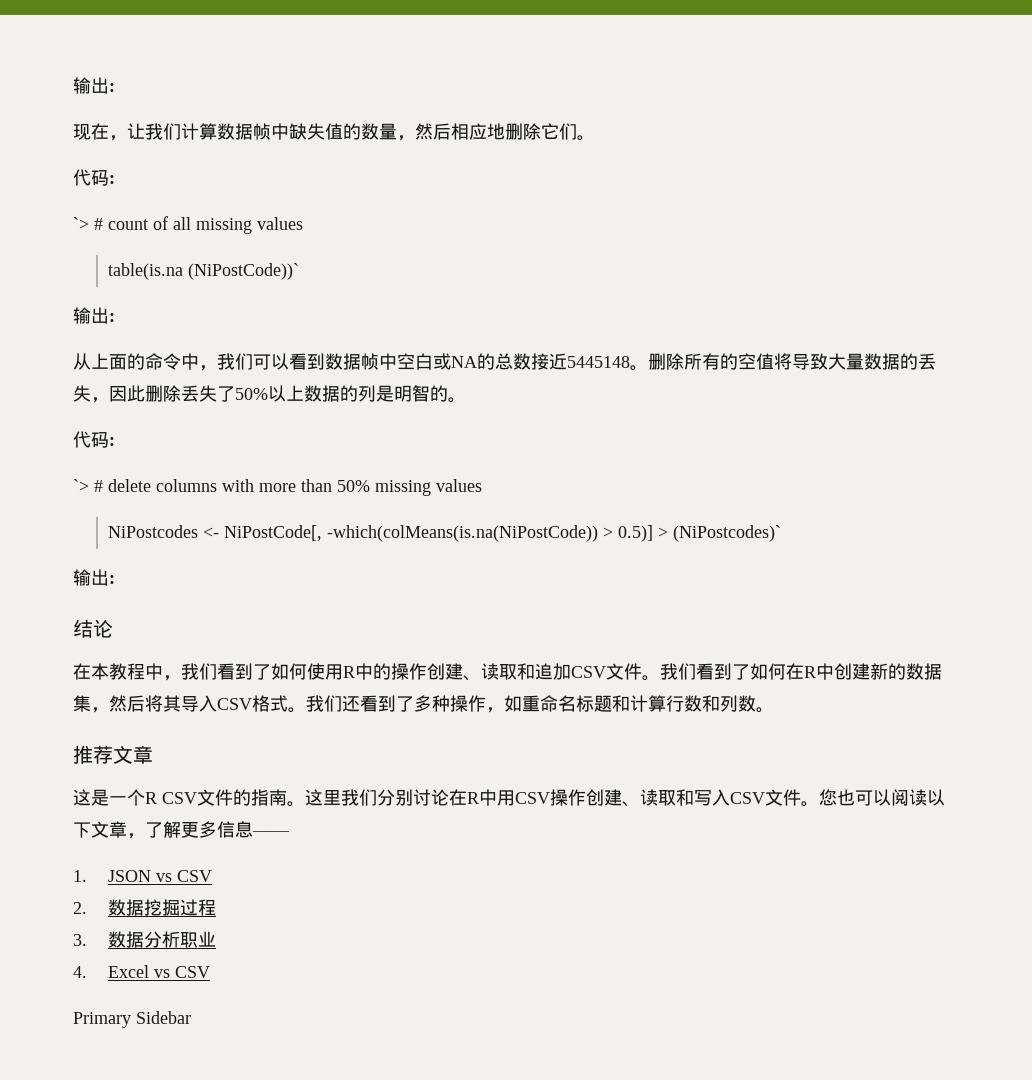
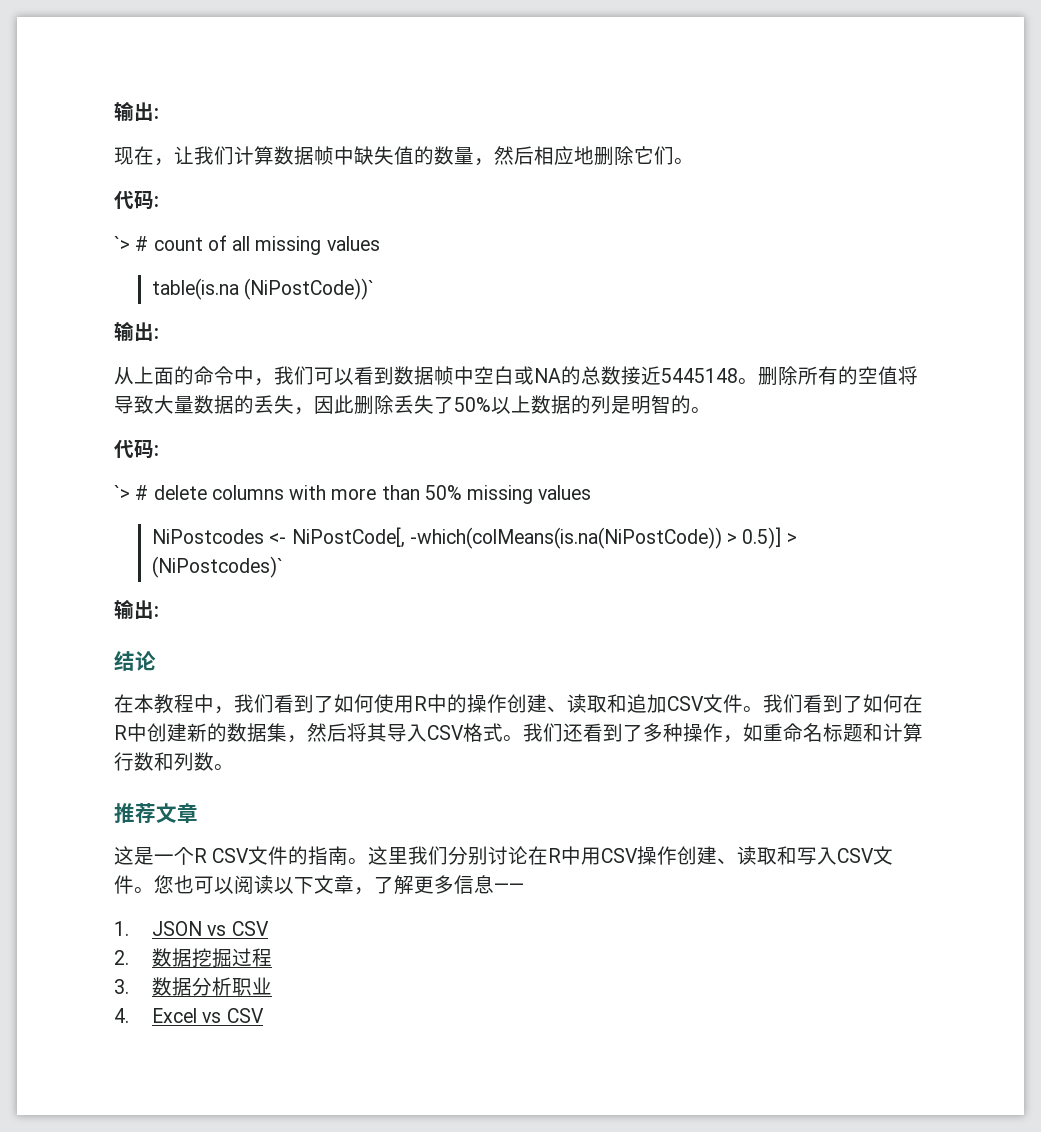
- Primary Sidebar

